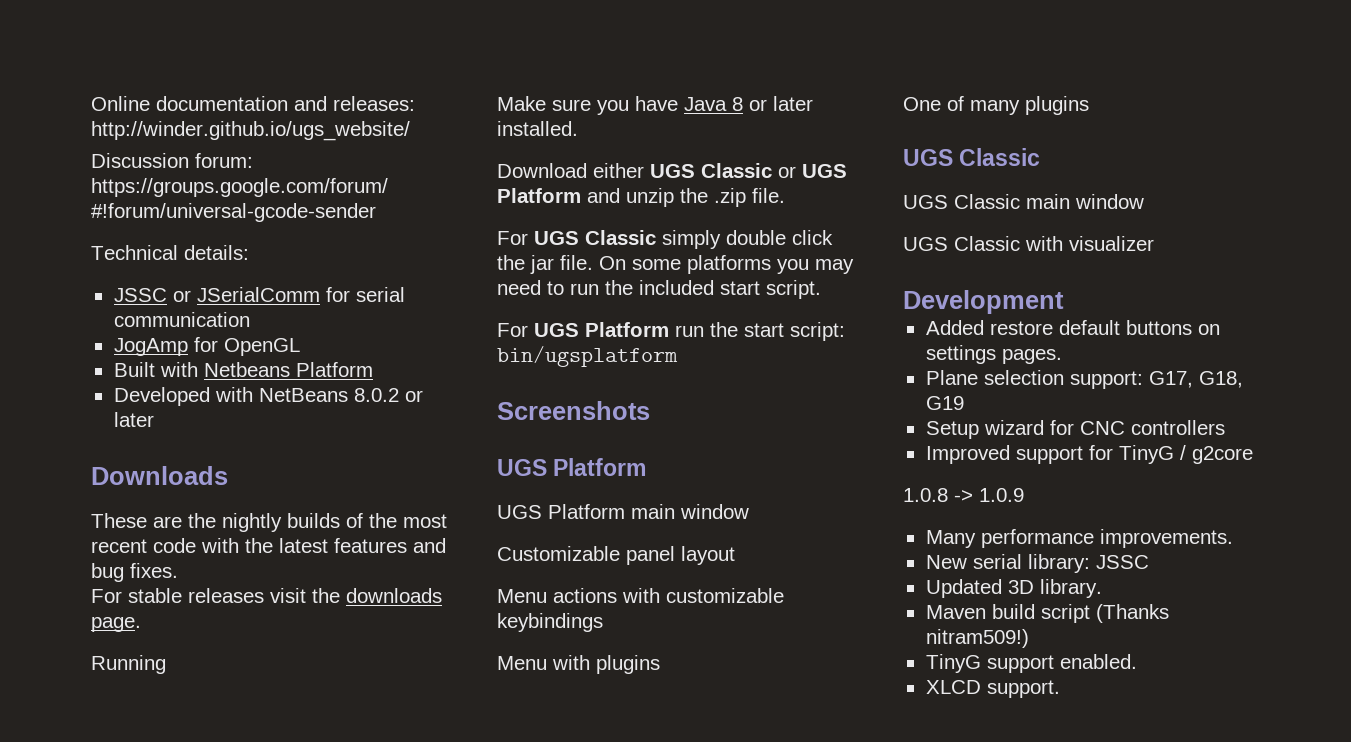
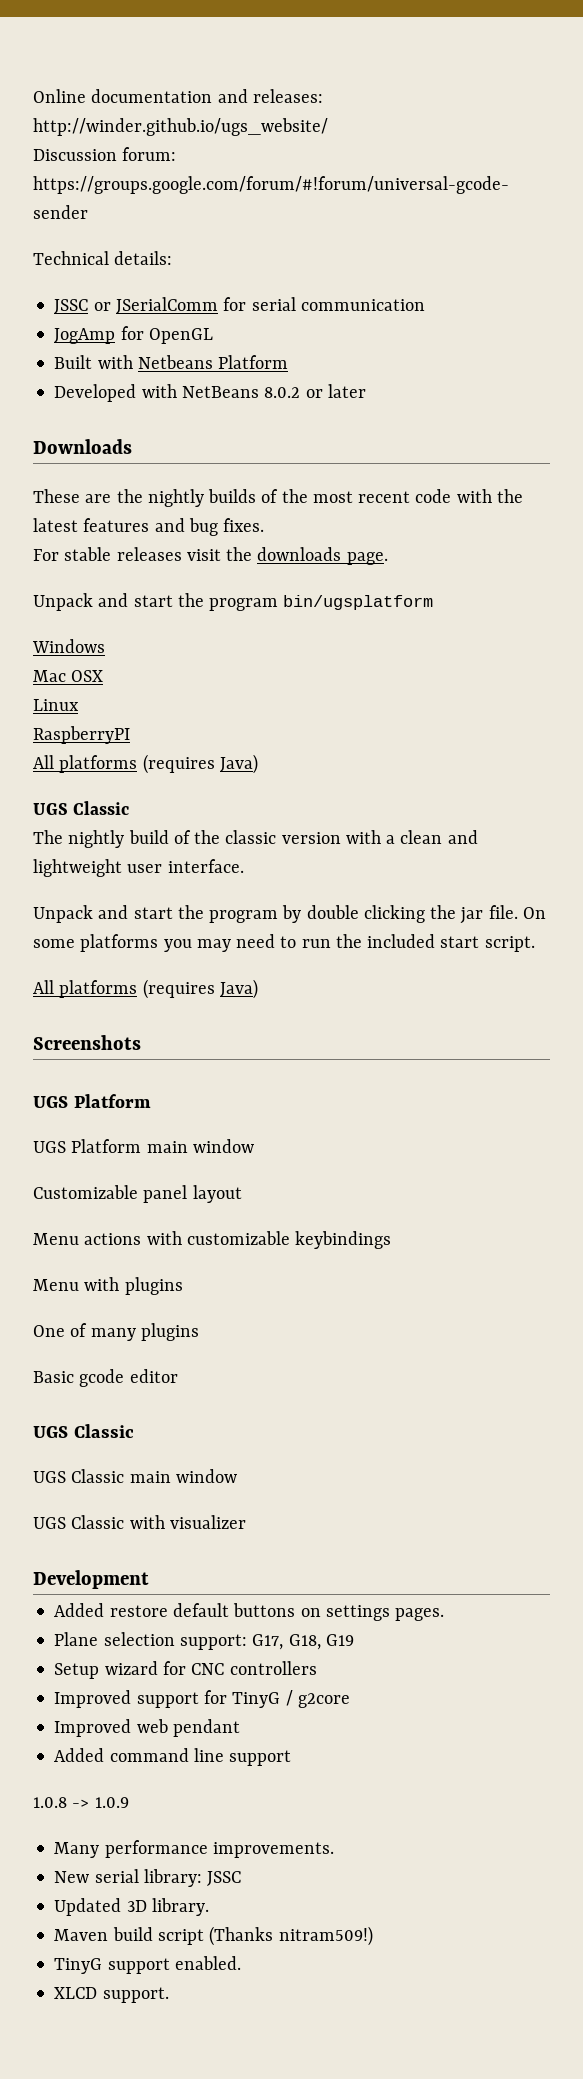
- Running
- Make sure you have Java 8 or later installed.
- Download either UGS Classic or UGS Platform and unzip the .zip file.
- For UGS Classic simply double click the jar file.
+ Unpack and start the program bin/ugsplatform
+ Windows
+ Mac OSX
+ Linux
+ RaspberryPI
+ All platforms (requires Java)
+ UGS Classic
+ The nightly build of the classic version with a clean and lightweight user interface.
+ Unpack and start the program by double clicking the jar file.
  On some platforms you may need to run the included start script.
- For UGS Platform run the start script: bin/ugsplatform
+ All platforms (requires Java)
+ Basic gcode editor
+ Improved web pendant
+ Added command line support

